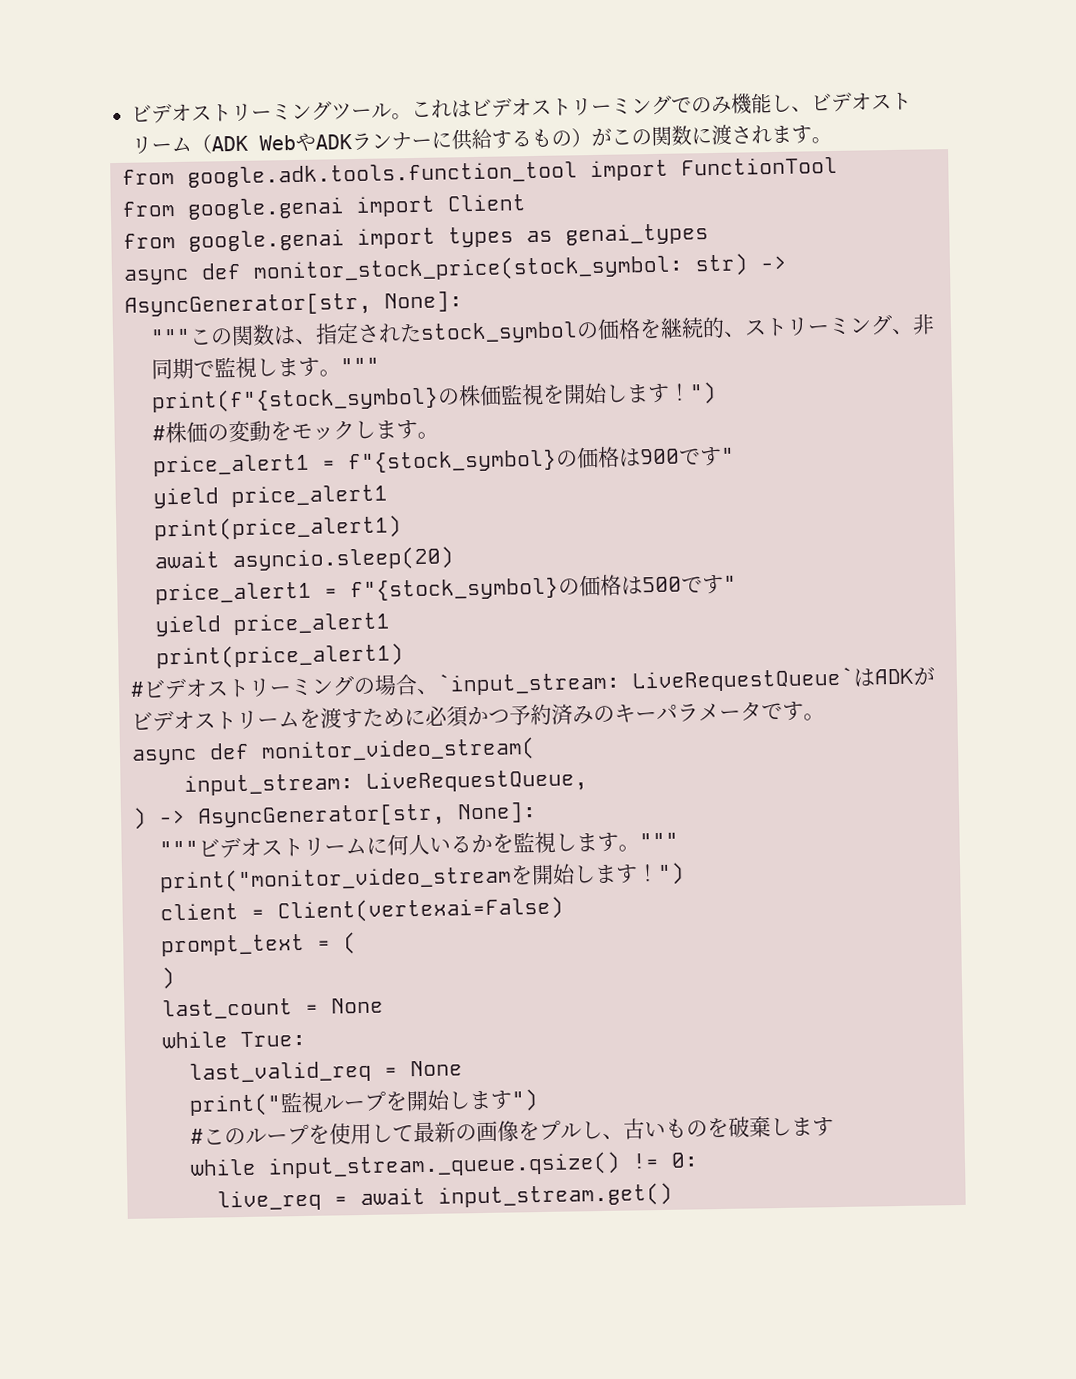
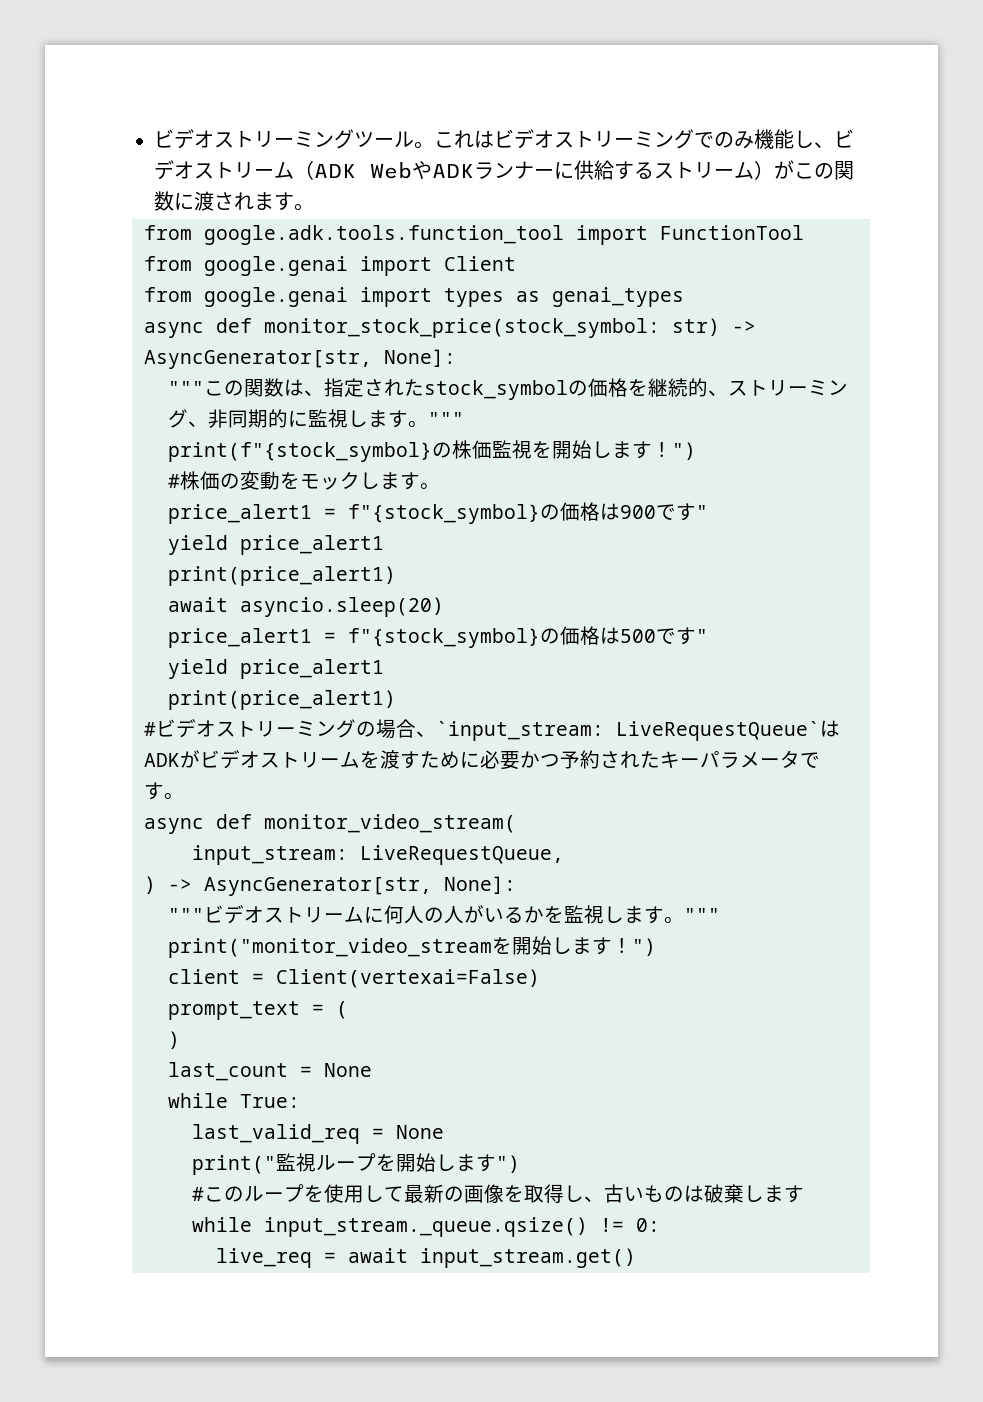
- これはビデオストリーミングでのみ機能し、ビデオストリーム（ADK WebやADKランナーに供給するもの）がこの関数に渡されます。
+ これはビデオストリーミングでのみ機能し、ビデオストリーム（ADK WebやADKランナーに供給するストリーム）がこの関数に渡されます。
- """この関数は、指定されたstock_symbolの価格を継続的、ストリーミング、非同期で監視します。
+ """この関数は、指定されたstock_symbolの価格を継続的、ストリーミング、非同期的に監視します。
- #ビデオストリーミングの場合、`input_stream: LiveRequestQueue`はADKがビデオストリームを渡すために必須かつ予約済みのキーパラメータです。
+ #ビデオストリーミングの場合、`input_stream: LiveRequestQueue`はADKがビデオストリームを渡すために必要かつ予約されたキーパラメータです。
- """ビデオストリームに何人いるかを監視します。
+ """ビデオストリームに何人の人がいるかを監視します。
- #このループを使用して最新の画像をプルし、古いものを破棄します
+ #このループを使用して最新の画像を取得し、古いものは破棄します

